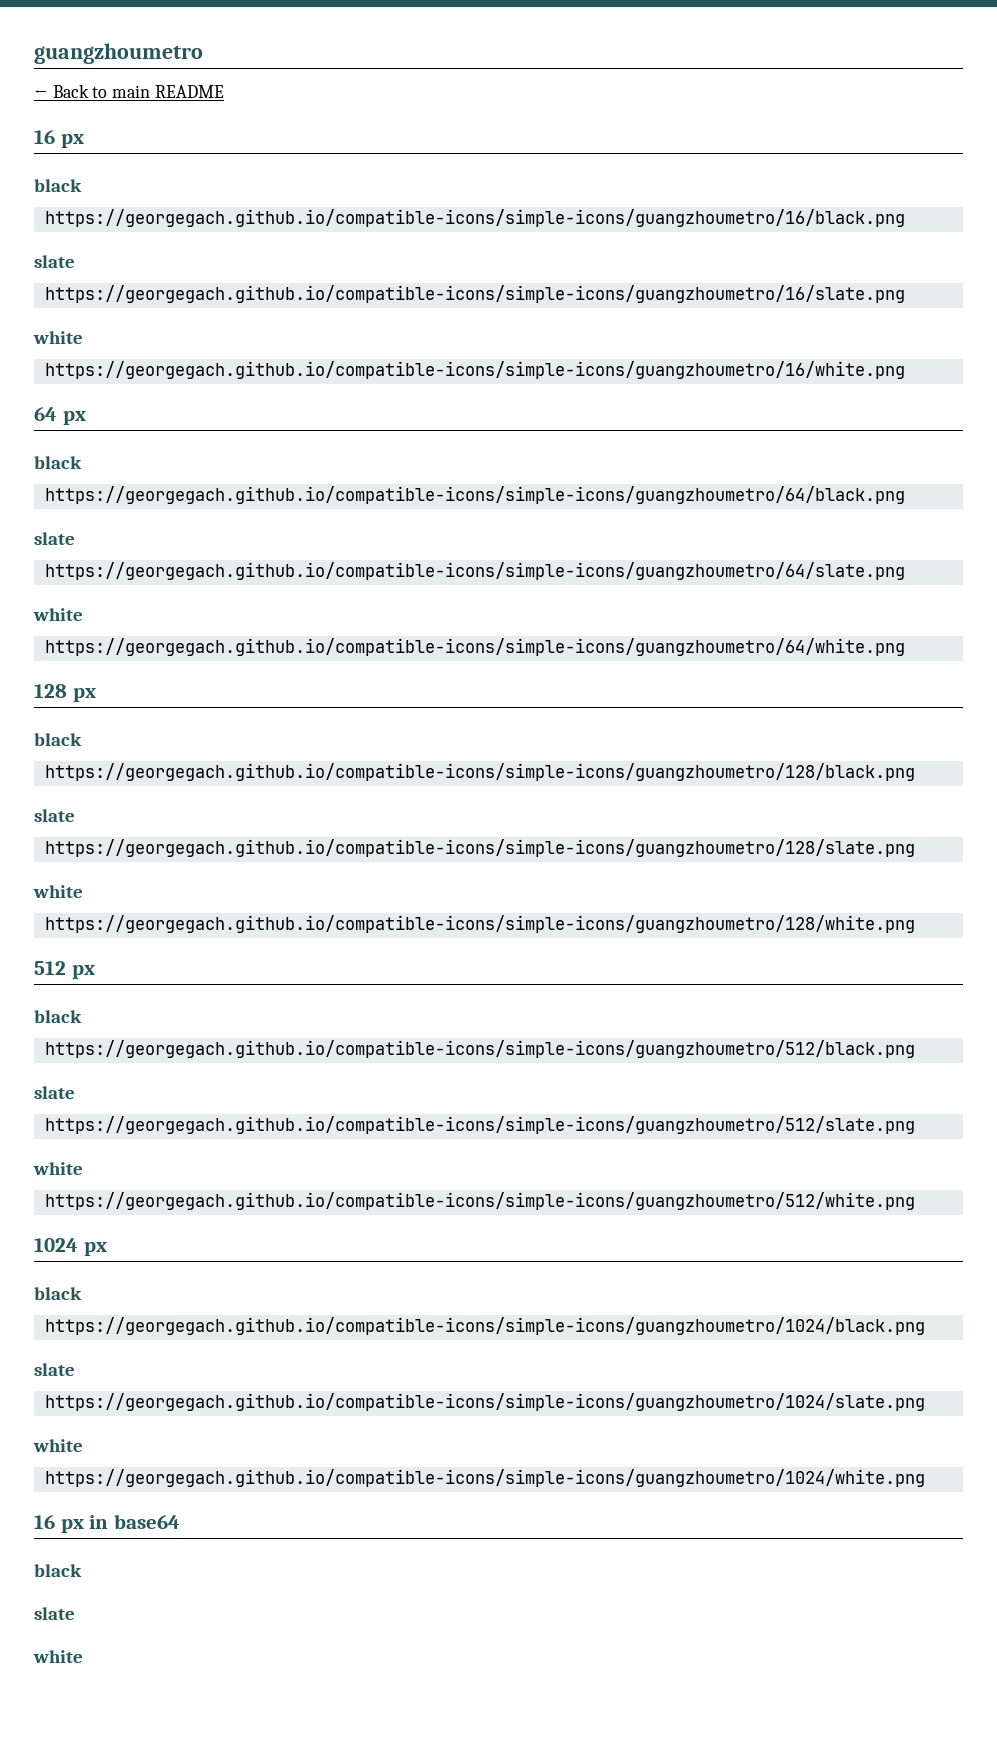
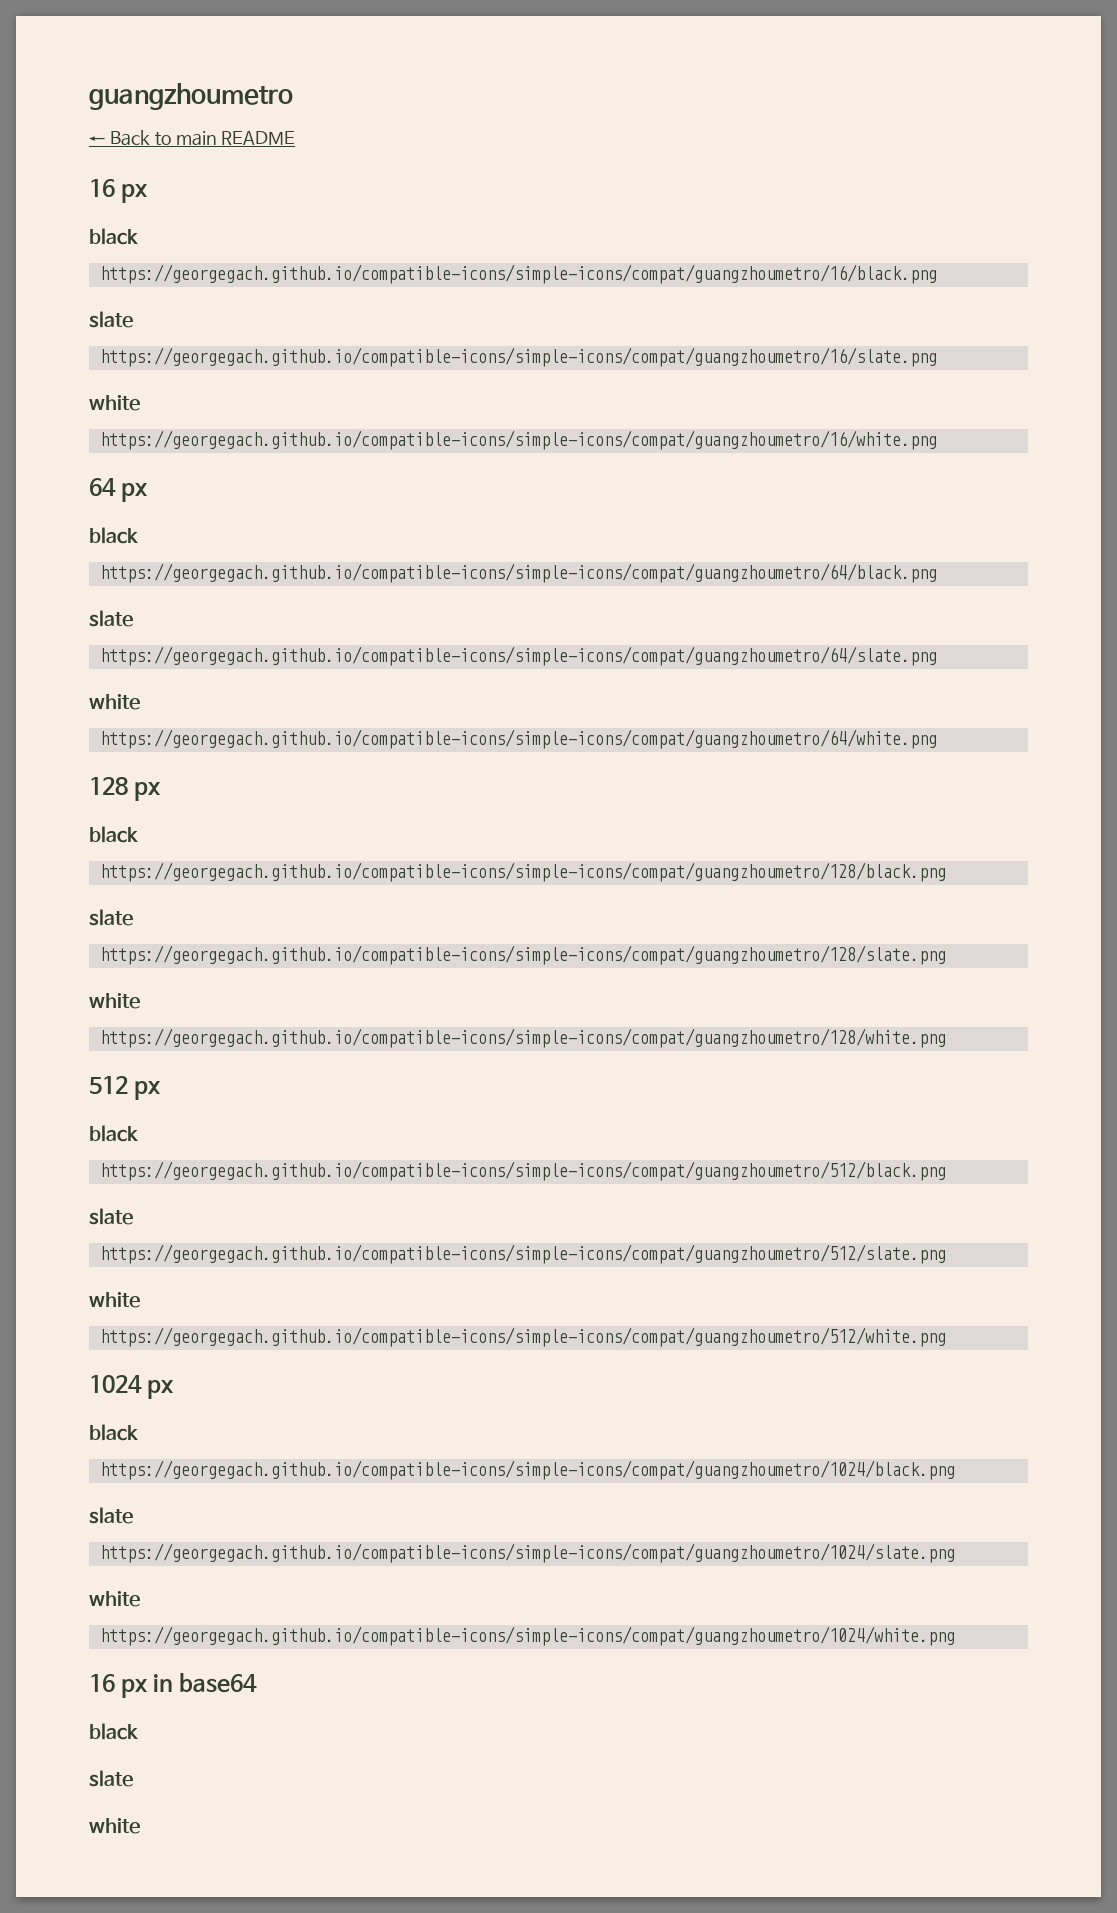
- https://georgegach.github.io/compatible-icons/simple-icons/guangzhoumetro/16/black.png
+ https://georgegach.github.io/compatible-icons/simple-icons/compat/guangzhoumetro/16/black.png
  slate
- https://georgegach.github.io/compatible-icons/simple-icons/guangzhoumetro/16/slate.png
+ https://georgegach.github.io/compatible-icons/simple-icons/compat/guangzhoumetro/16/slate.png
  white
- https://georgegach.github.io/compatible-icons/simple-icons/guangzhoumetro/16/white.png
+ https://georgegach.github.io/compatible-icons/simple-icons/compat/guangzhoumetro/16/white.png
- https://georgegach.github.io/compatible-icons/simple-icons/guangzhoumetro/64/black.png
+ https://georgegach.github.io/compatible-icons/simple-icons/compat/guangzhoumetro/64/black.png
  slate
- https://georgegach.github.io/compatible-icons/simple-icons/guangzhoumetro/64/slate.png
+ https://georgegach.github.io/compatible-icons/simple-icons/compat/guangzhoumetro/64/slate.png
  white
- https://georgegach.github.io/compatible-icons/simple-icons/guangzhoumetro/64/white.png
+ https://georgegach.github.io/compatible-icons/simple-icons/compat/guangzhoumetro/64/white.png
- https://georgegach.github.io/compatible-icons/simple-icons/guangzhoumetro/128/black.png
+ https://georgegach.github.io/compatible-icons/simple-icons/compat/guangzhoumetro/128/black.png
  slate
- https://georgegach.github.io/compatible-icons/simple-icons/guangzhoumetro/128/slate.png
+ https://georgegach.github.io/compatible-icons/simple-icons/compat/guangzhoumetro/128/slate.png
  white
- https://georgegach.github.io/compatible-icons/simple-icons/guangzhoumetro/128/white.png
+ https://georgegach.github.io/compatible-icons/simple-icons/compat/guangzhoumetro/128/white.png
- https://georgegach.github.io/compatible-icons/simple-icons/guangzhoumetro/512/black.png
+ https://georgegach.github.io/compatible-icons/simple-icons/compat/guangzhoumetro/512/black.png
  slate
- https://georgegach.github.io/compatible-icons/simple-icons/guangzhoumetro/512/slate.png
+ https://georgegach.github.io/compatible-icons/simple-icons/compat/guangzhoumetro/512/slate.png
  white
- https://georgegach.github.io/compatible-icons/simple-icons/guangzhoumetro/512/white.png
+ https://georgegach.github.io/compatible-icons/simple-icons/compat/guangzhoumetro/512/white.png
- https://georgegach.github.io/compatible-icons/simple-icons/guangzhoumetro/1024/black.png
+ https://georgegach.github.io/compatible-icons/simple-icons/compat/guangzhoumetro/1024/black.png
  slate
- https://georgegach.github.io/compatible-icons/simple-icons/guangzhoumetro/1024/slate.png
+ https://georgegach.github.io/compatible-icons/simple-icons/compat/guangzhoumetro/1024/slate.png
  white
- https://georgegach.github.io/compatible-icons/simple-icons/guangzhoumetro/1024/white.png
+ https://georgegach.github.io/compatible-icons/simple-icons/compat/guangzhoumetro/1024/white.png

